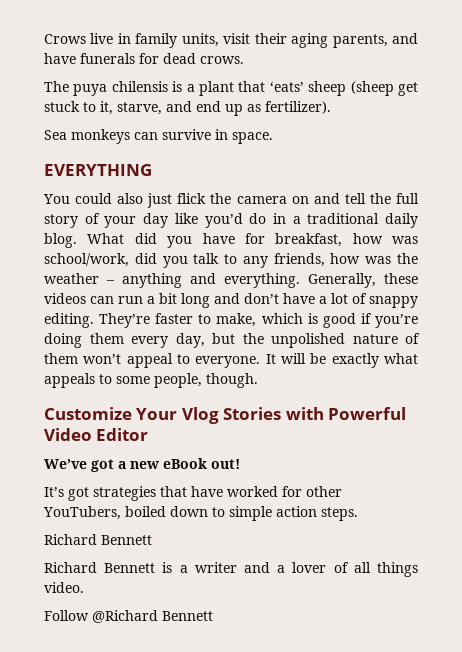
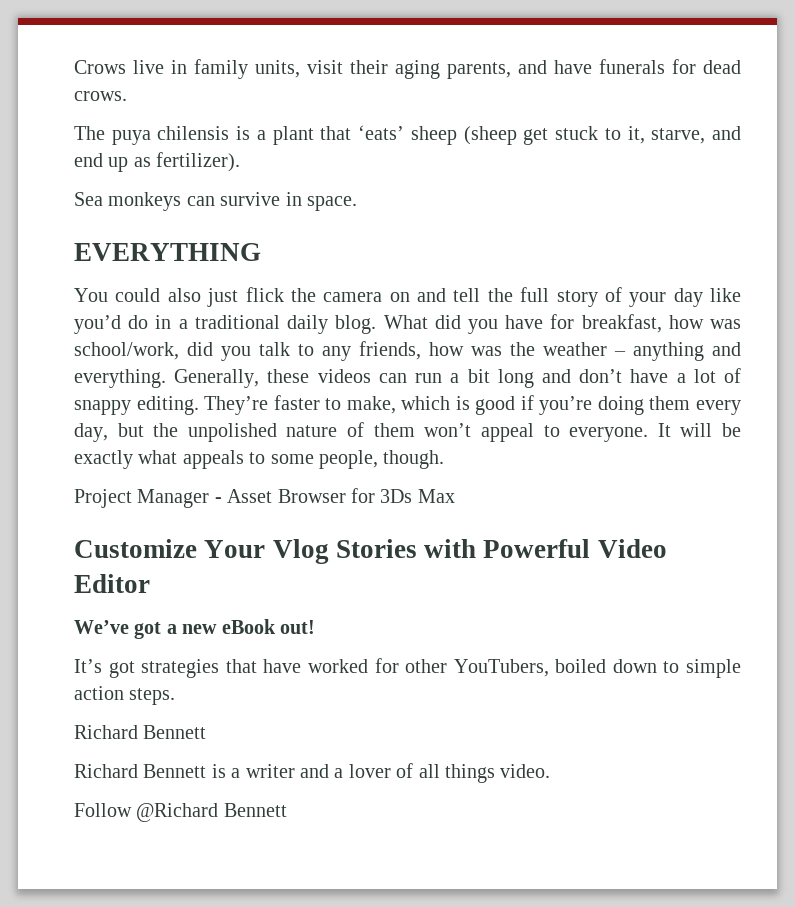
+ Project Manager - Asset Browser for 3Ds Max

